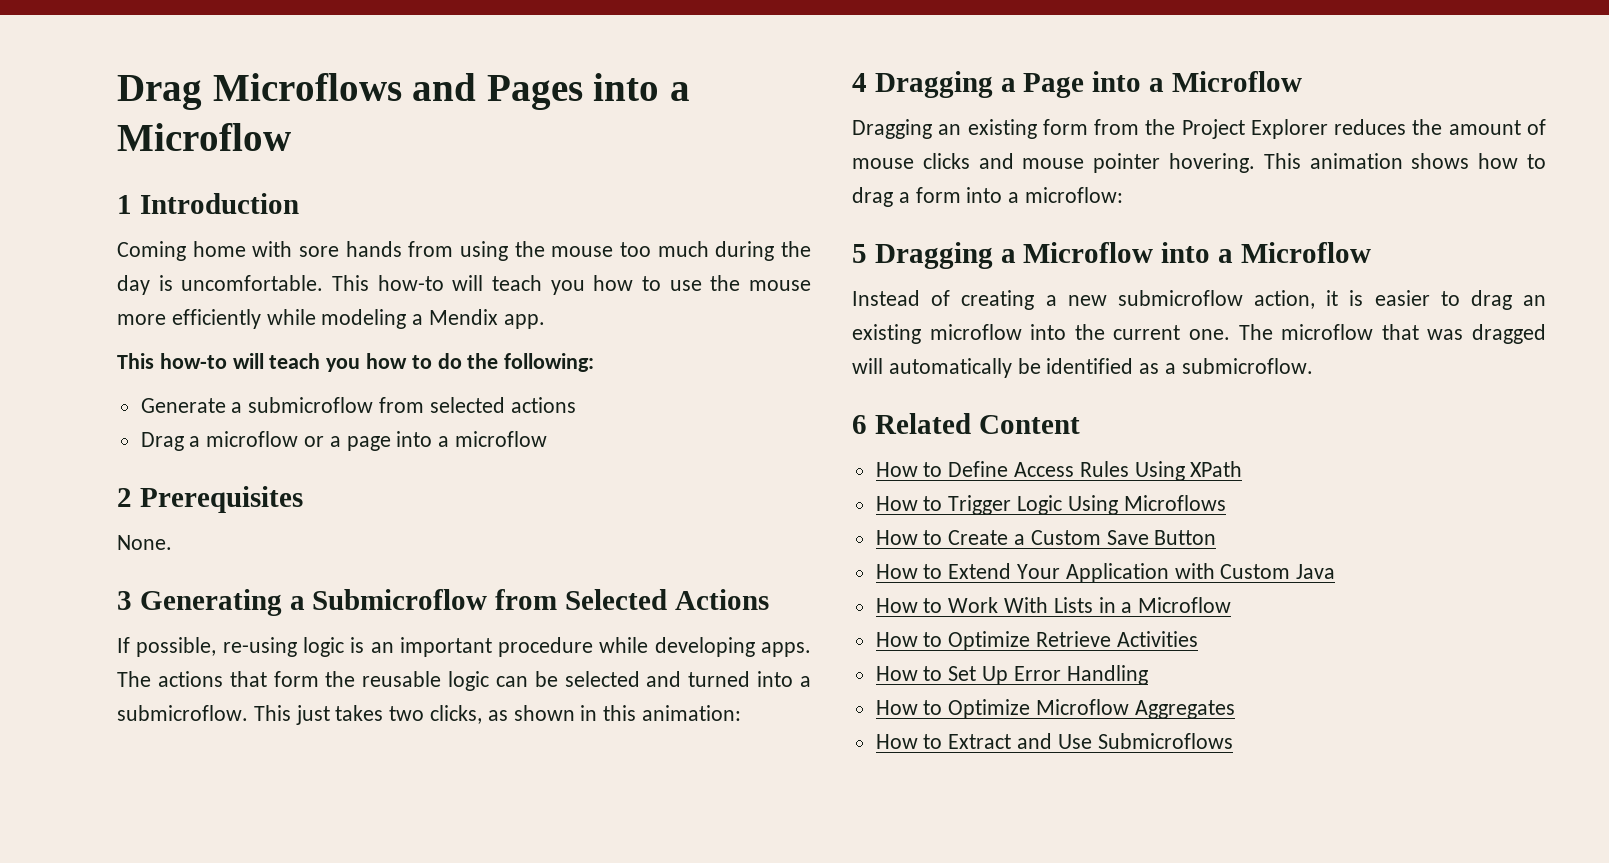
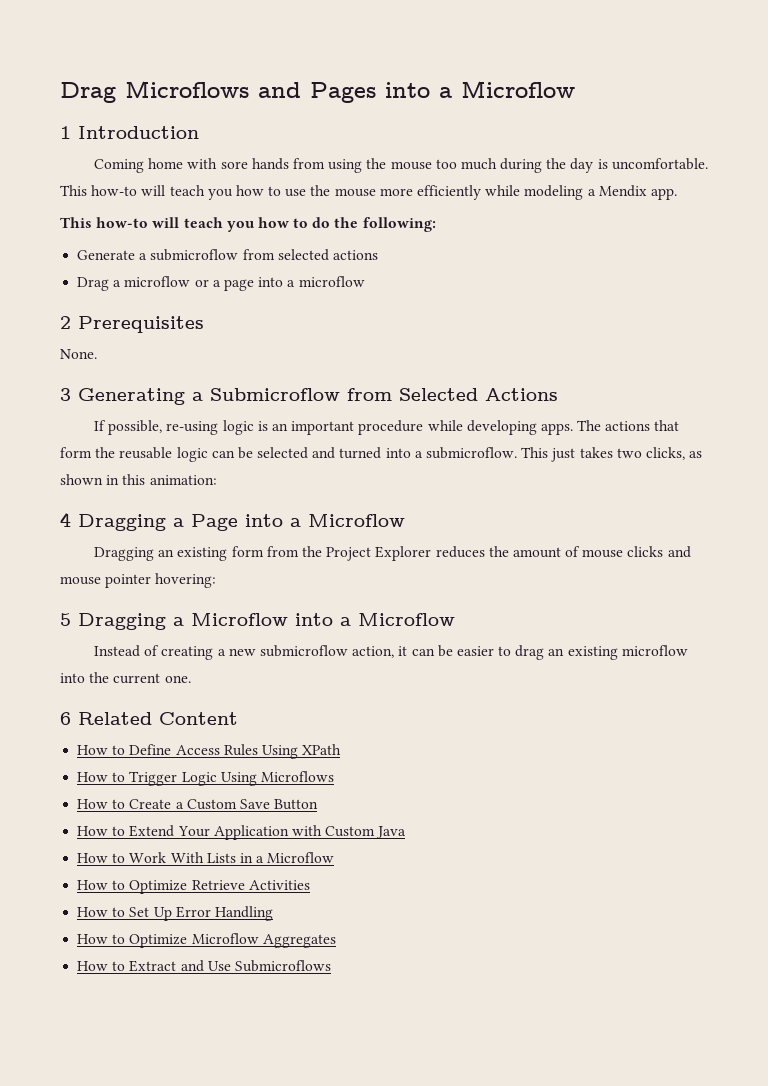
- Dragging an existing form from the Project Explorer reduces the amount of mouse clicks and mouse pointer hovering. This animation shows how to drag a form into a microflow:
+ Dragging an existing form from the Project Explorer reduces the amount of mouse clicks and mouse pointer hovering:
- Instead of creating a new submicroflow action, it is easier to drag an existing microflow into the current one. The microflow that was dragged will automatically be identified as a submicroflow.
+ Instead of creating a new submicroflow action, it can be easier to drag an existing microflow into the current one.

